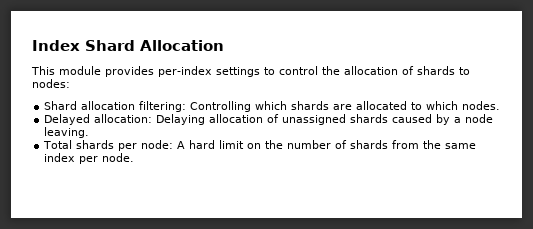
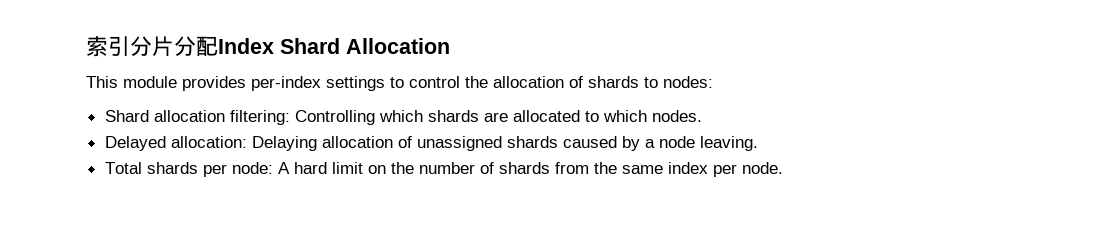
- Index Shard Allocation
+ 索引分片分配Index Shard Allocation

